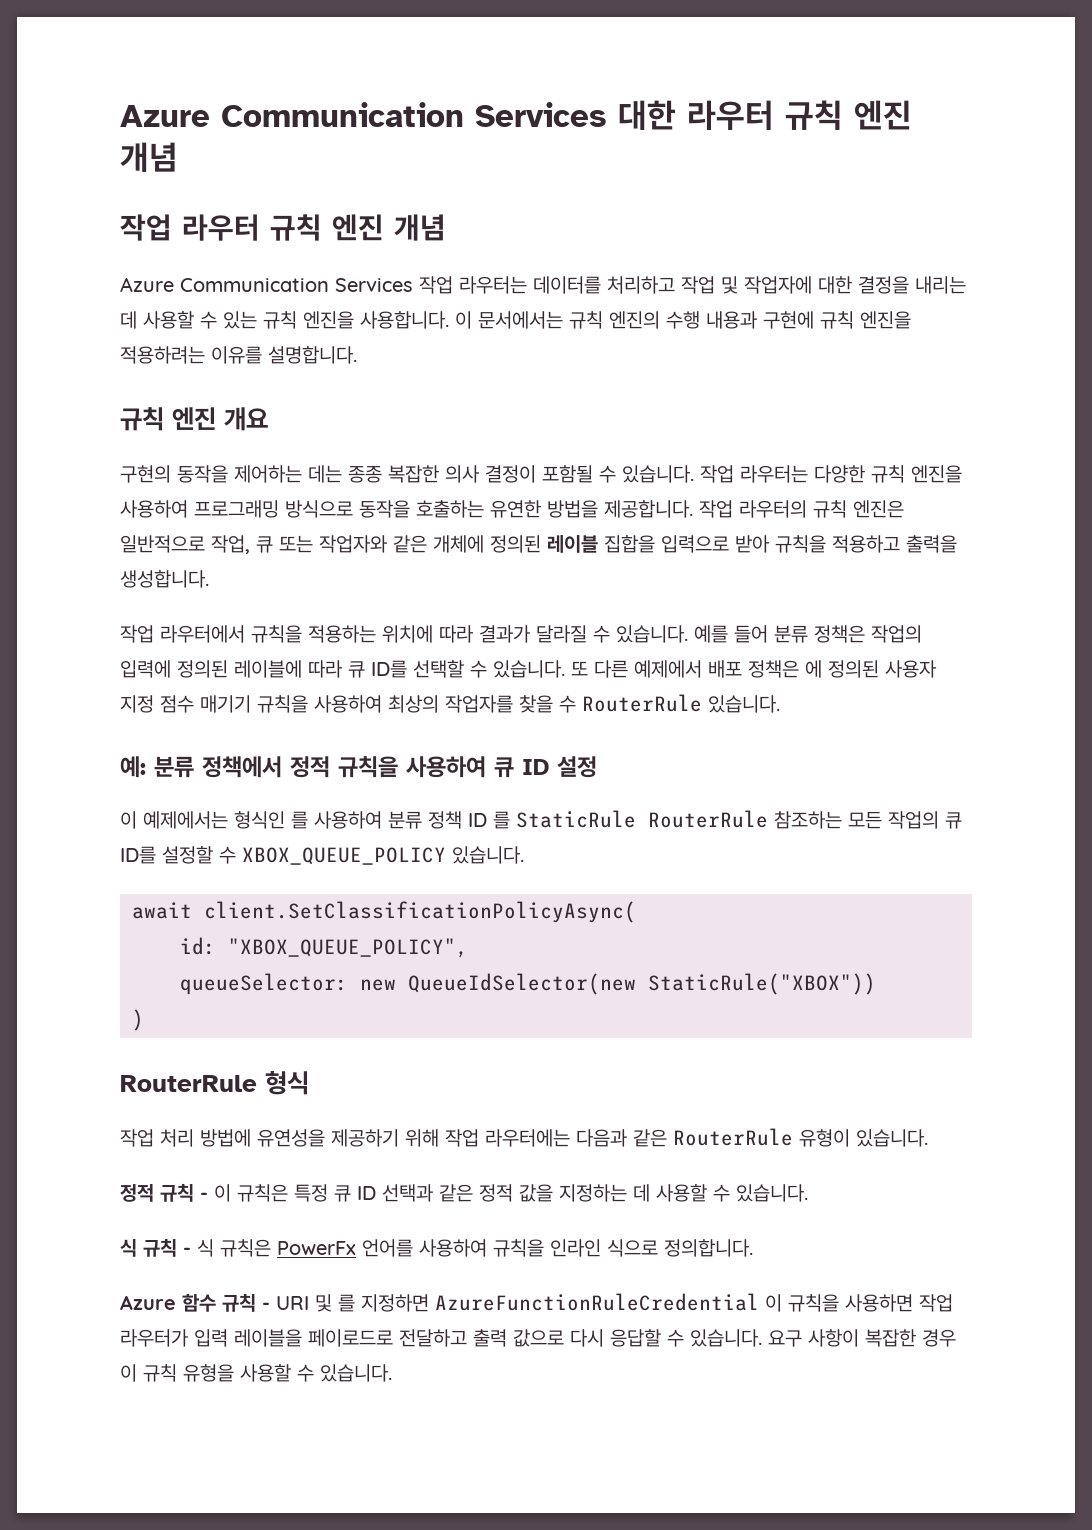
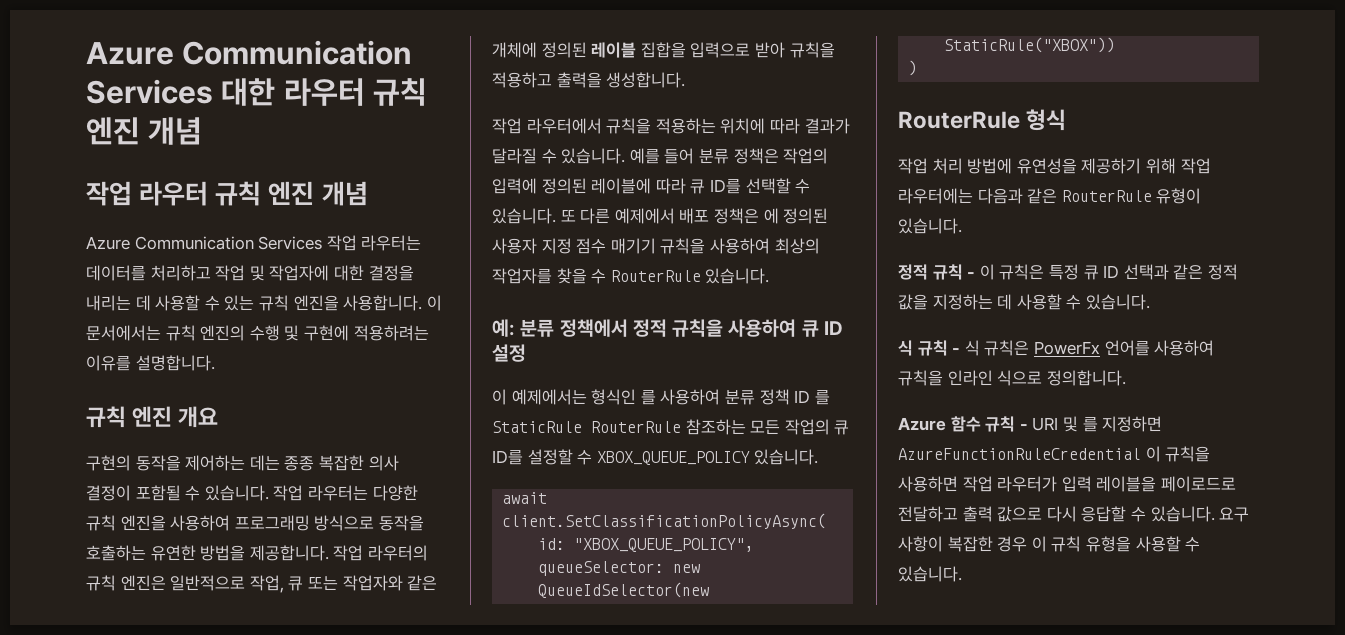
- 이 문서에서는 규칙 엔진의 수행 내용과 구현에 규칙 엔진을 적용하려는 이유를 설명합니다.
+ 이 문서에서는 규칙 엔진의 수행 및 구현에 적용하려는 이유를 설명합니다.

